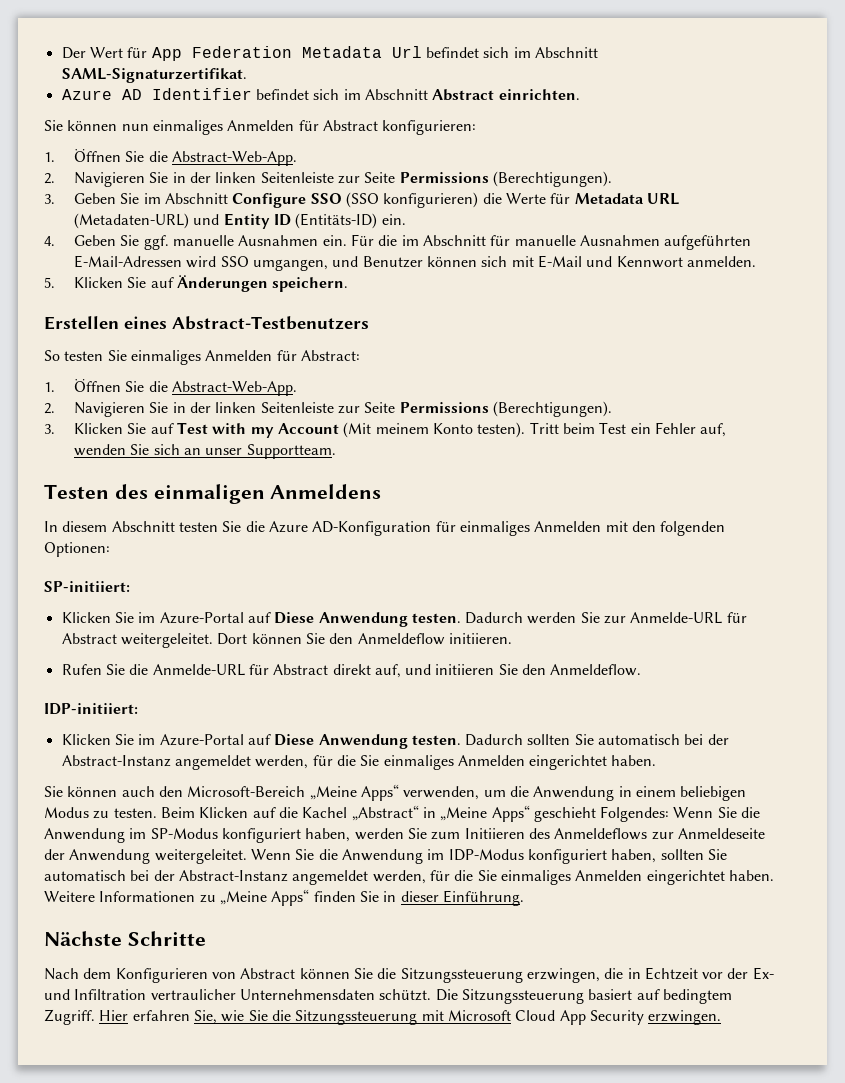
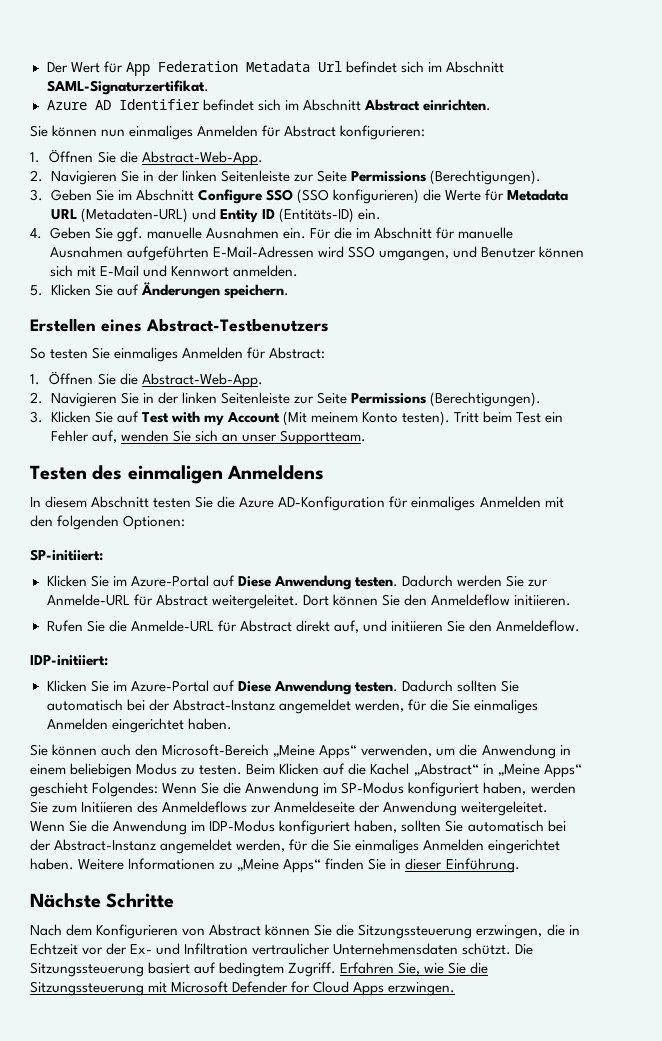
- Hier erfahren Sie, wie Sie die Sitzungssteuerung mit Microsoft Cloud App Security erzwingen.
+ Erfahren Sie, wie Sie die Sitzungssteuerung mit Microsoft Defender for Cloud Apps erzwingen.

